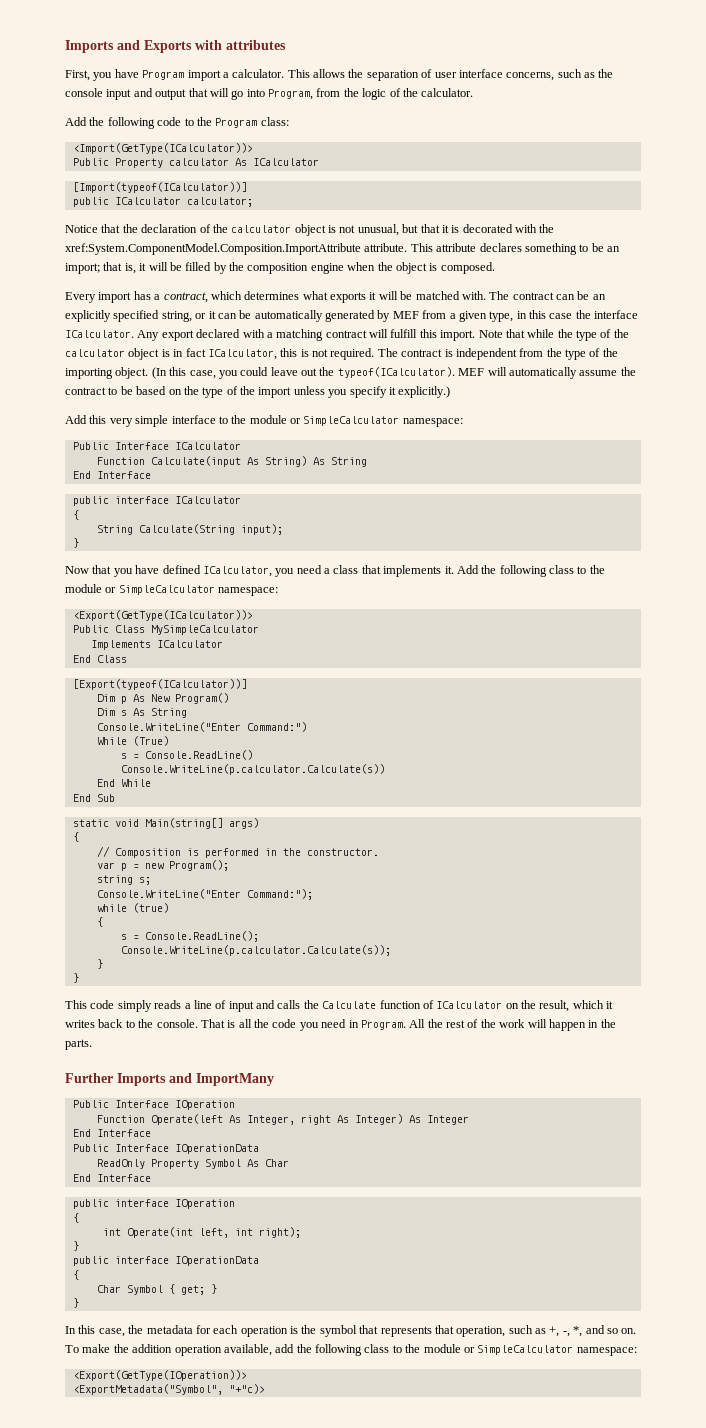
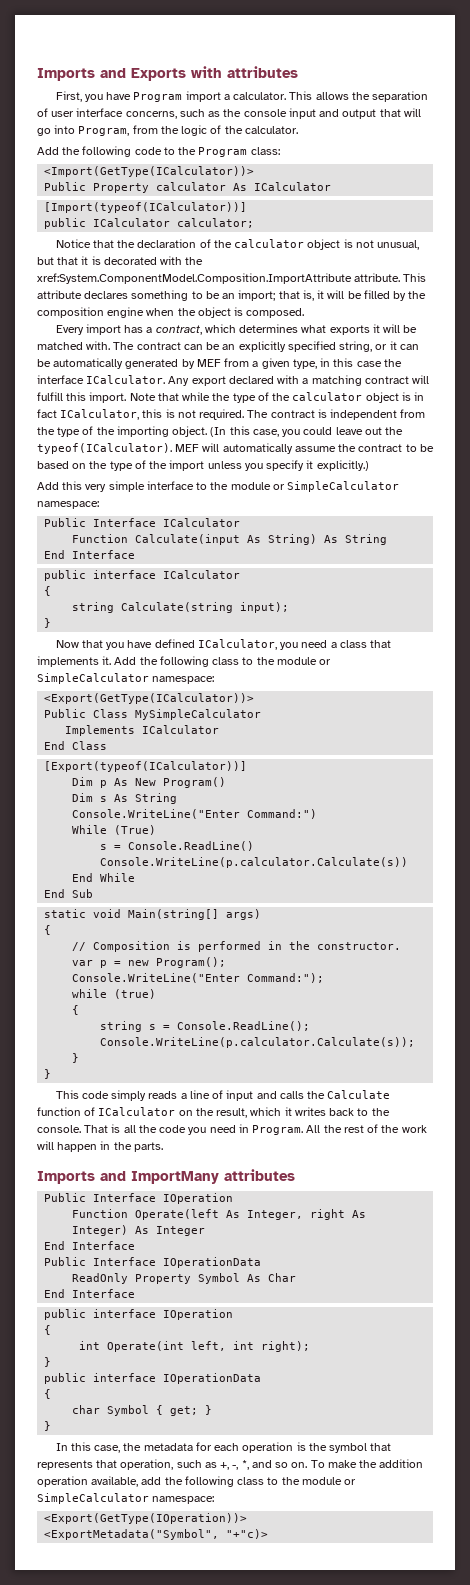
- String Calculate(String input);
+ string Calculate(string input);
- string s;
- s = Console.ReadLine();
+ string s = Console.ReadLine();
- Further Imports and ImportMany
+ Imports and ImportMany attributes
- Char Symbol { get; }
+ char Symbol { get; }

